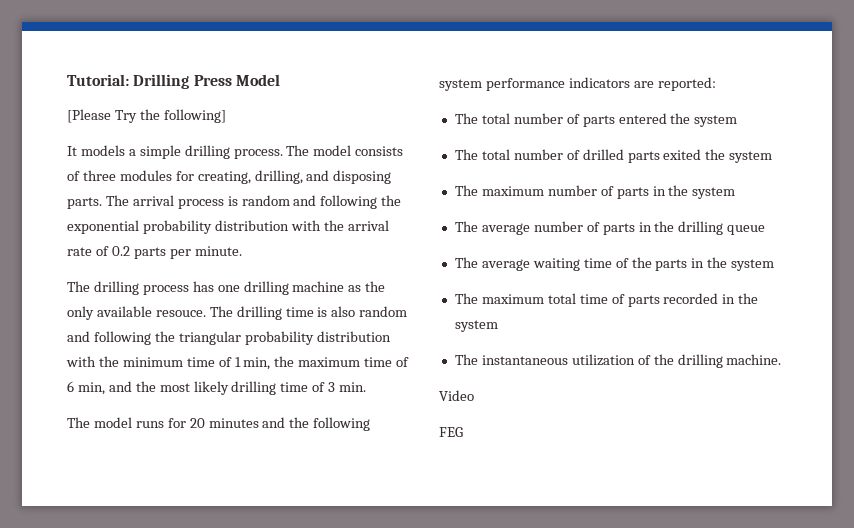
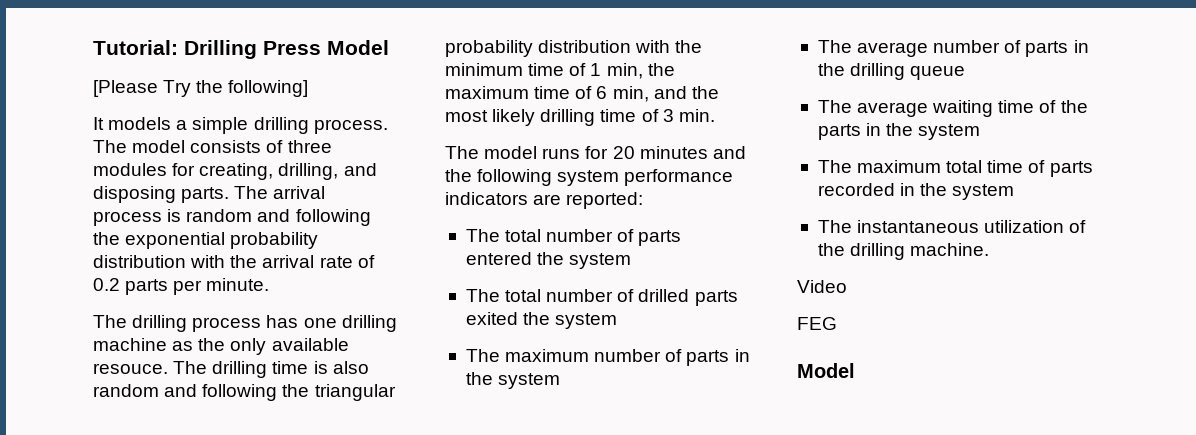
  FEG
+ Model

